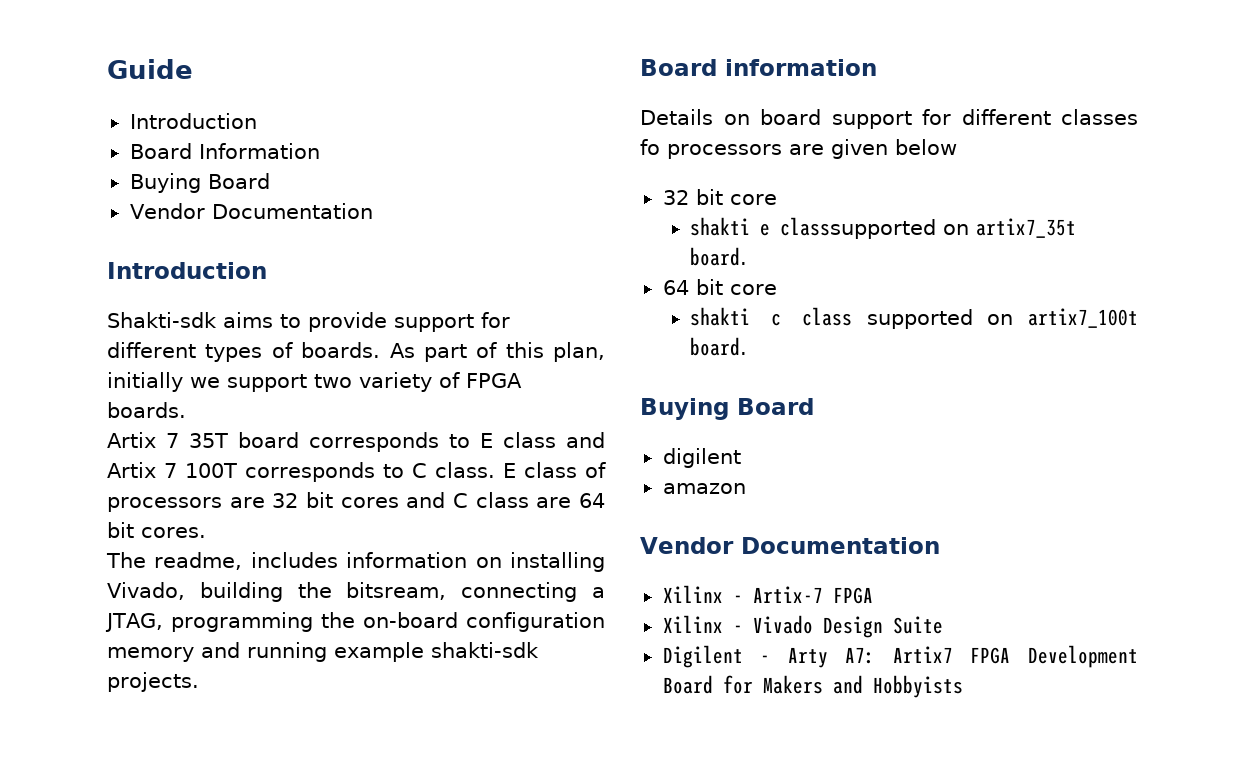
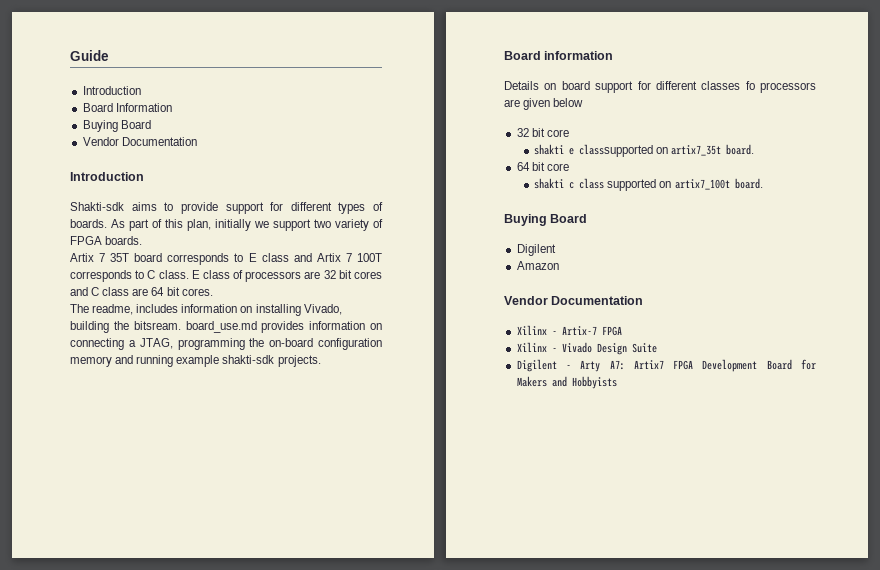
- The readme, includes information on installing Vivado, building the bitsream, connecting a JTAG, programming the on-board configuration memory and running example shakti-sdk projects.
+ The readme, includes information on installing Vivado, building the bitsream. board_use.md provides information on connecting a JTAG, programming the on-board configuration memory and running example shakti-sdk projects.
  shakti c class supported on artix7_100t board.
  Buying Board
- digilent
- amazon
+ Digilent
+ Amazon

